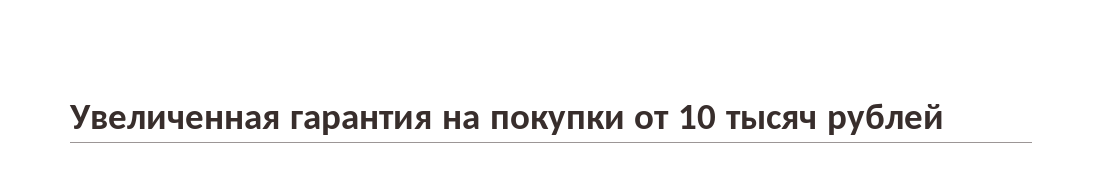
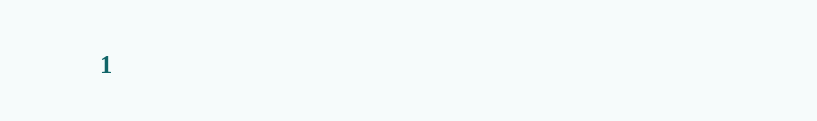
- Увеличенная гарантия на покупки от 10 тысяч рублей
+ 1

